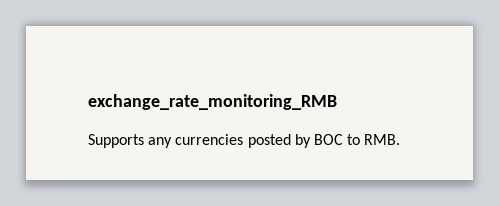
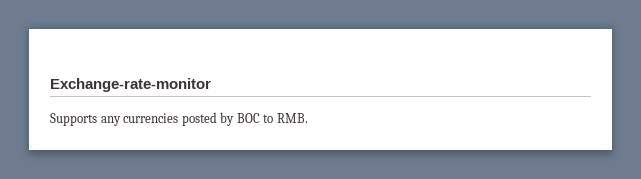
- exchange_rate_monitoring_RMB
+ Exchange-rate-monitor

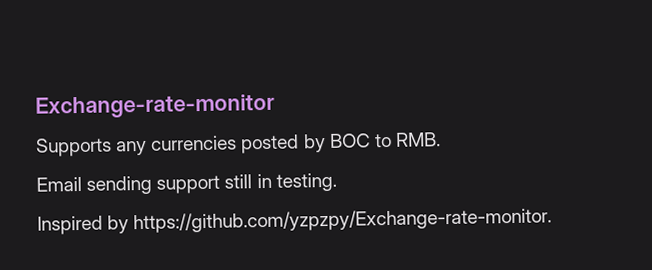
+ Email sending support still in testing.
+ Inspired by https://github.com/yzpzpy/Exchange-rate-monitor.

